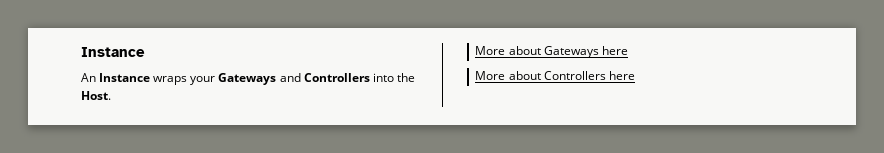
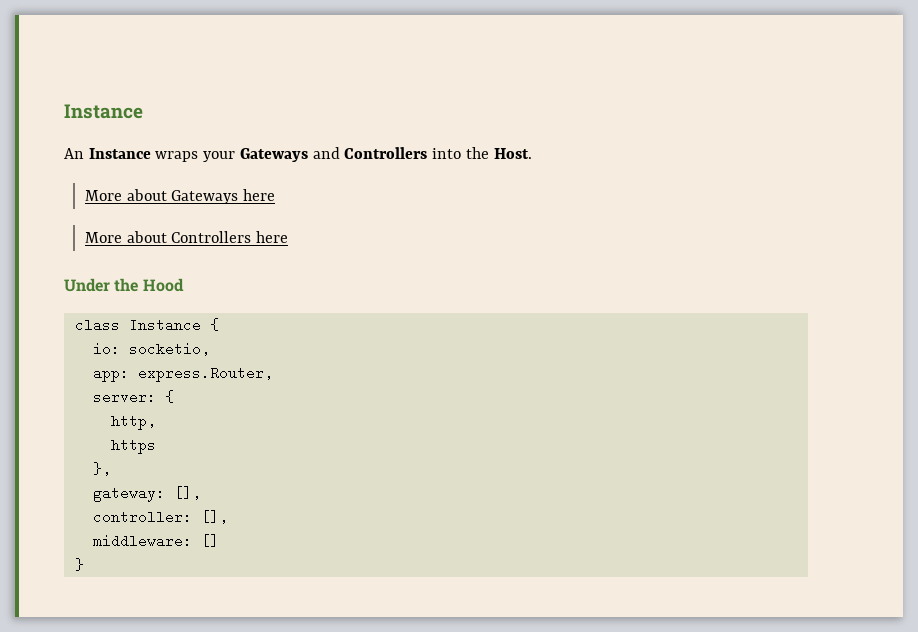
+ Under the Hood
+ class Instance {
+ io: socketio,
+ app: express.Router,
+ server: {
+ http,
+ https
+ },
+ gateway: [],
+ controller: [],
+ middleware: []
+ }

